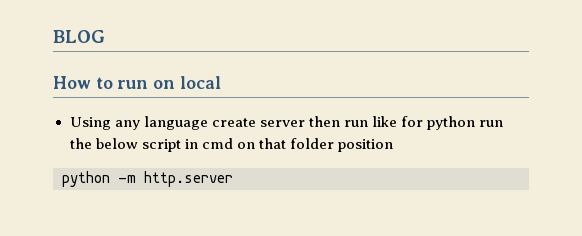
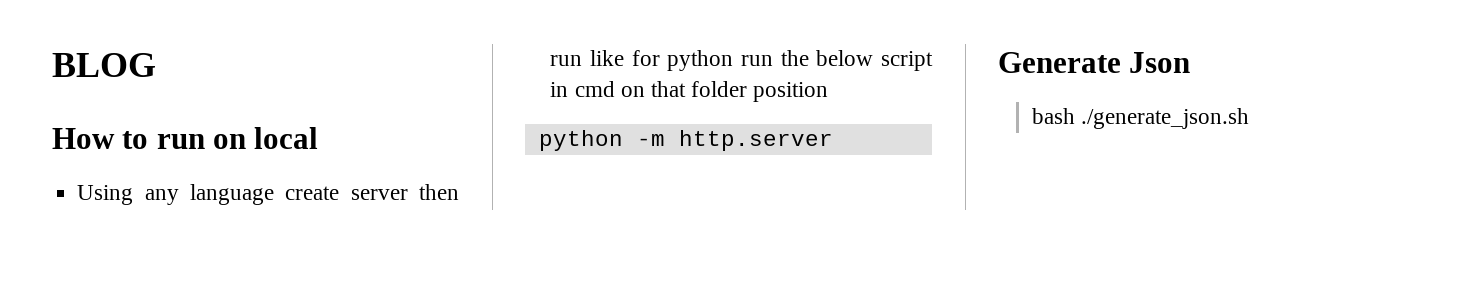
+ Generate Json
+ bash ./generate_json.sh

